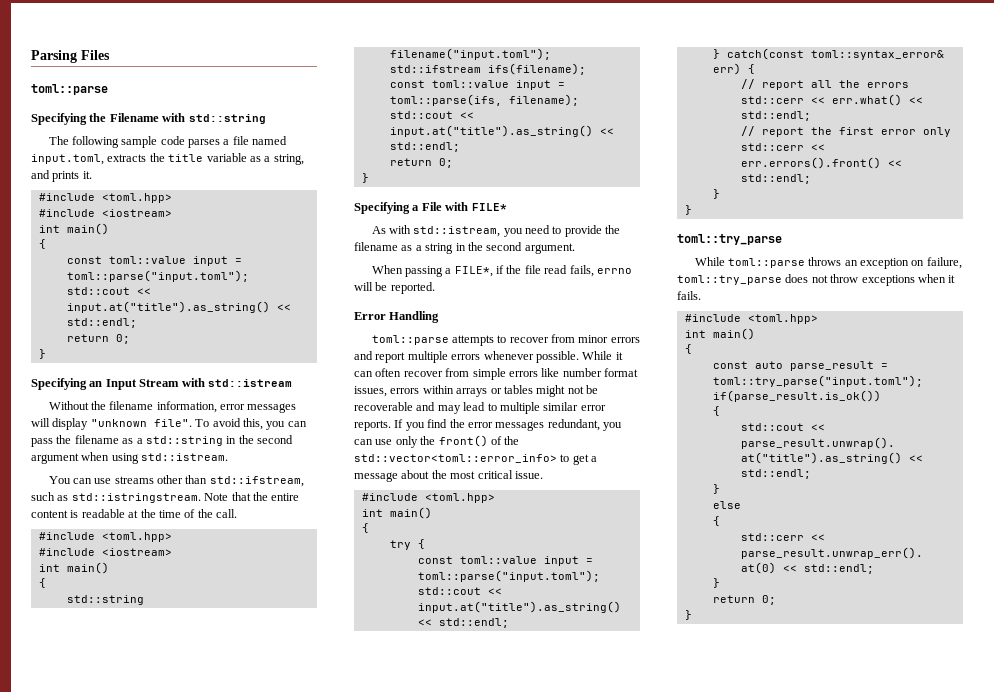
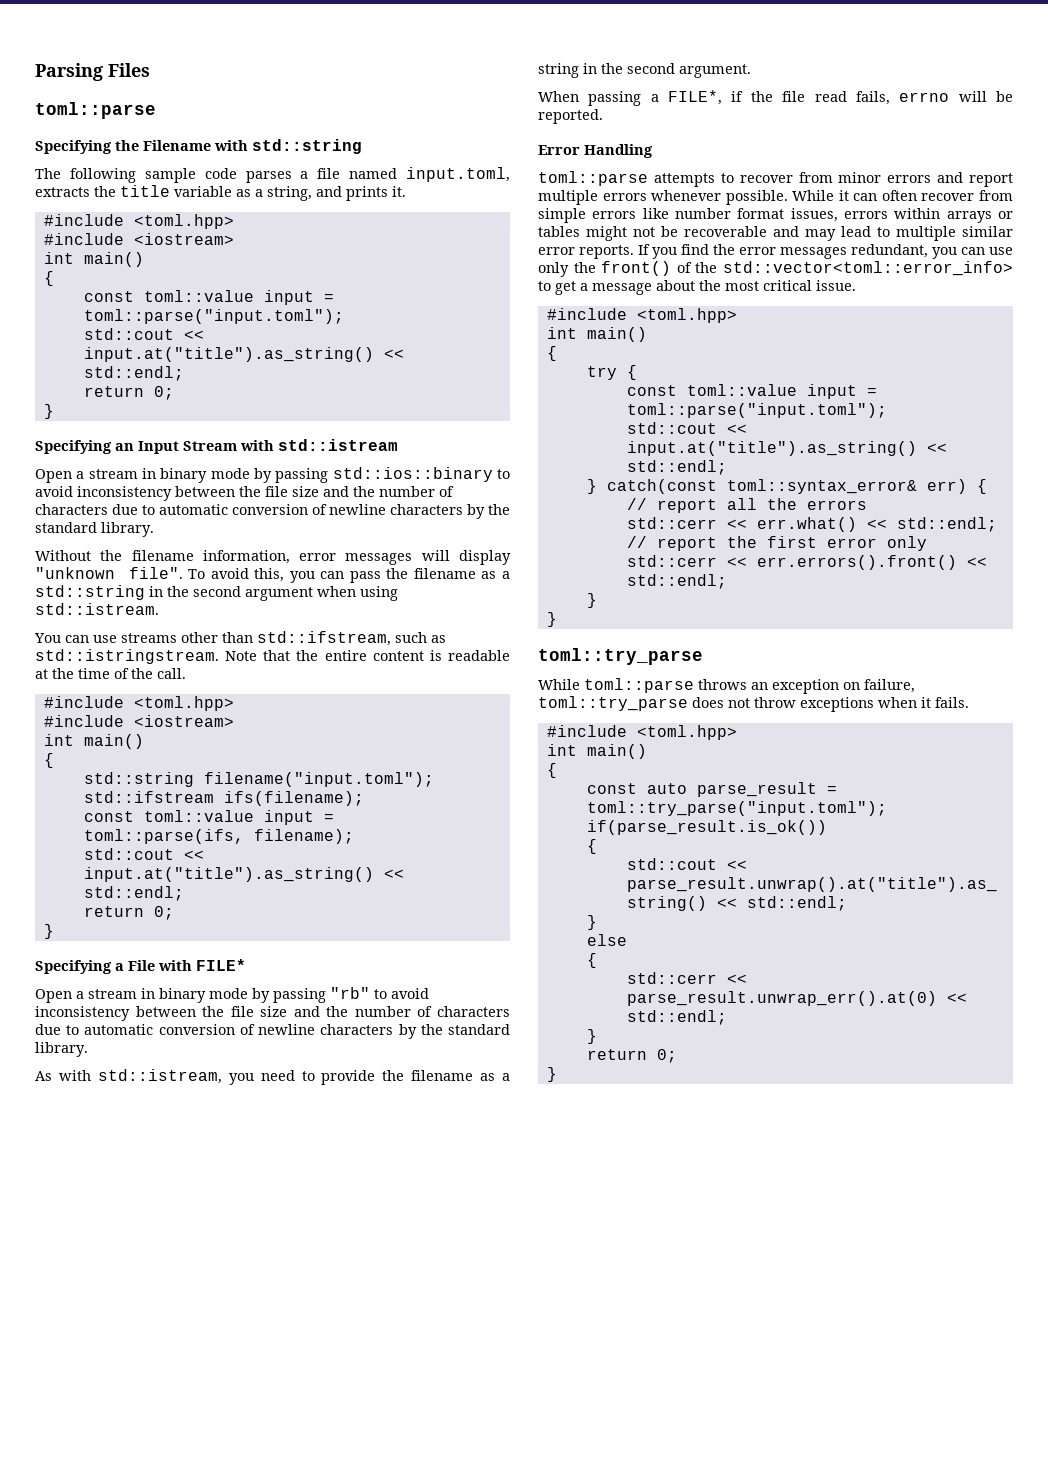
+ Open a stream in binary mode by passing std::ios::binary to avoid inconsistency between the file size and the number of characters due to automatic conversion of newline characters by the standard library.
+ Open a stream in binary mode by passing "rb" to avoid inconsistency between the file size and the number of characters due to automatic conversion of newline characters by the standard library.

